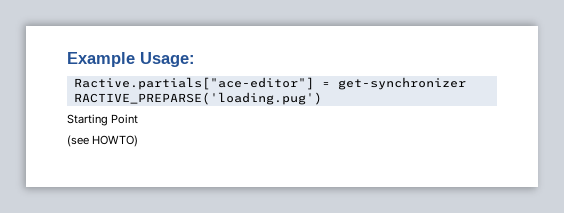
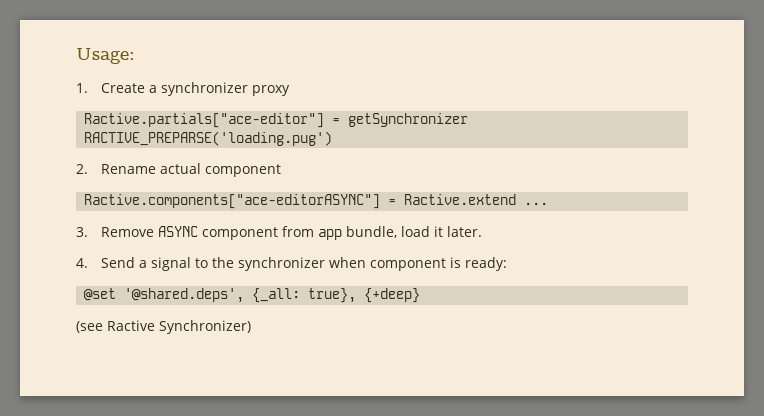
- Example Usage:
+ Usage:
+ 1. Create a synchronizer proxy
- Ractive.partials["ace-editor"] = get-synchronizer RACTIVE_PREPARSE('loading.pug')
+ Ractive.partials["ace-editor"] = getSynchronizer RACTIVE_PREPARSE('loading.pug')
- Starting Point
+ 2. Rename actual component
+ Ractive.components["ace-editorASYNC"] = Ractive.extend ...
+ 3. Remove ASYNC component from app bundle, load it later.
+ 4. Send a signal to the synchronizer when component is ready:
+ @set '@shared.deps', {_all: true}, {+deep}
- (see HOWTO)
+ (see Ractive Synchronizer)

